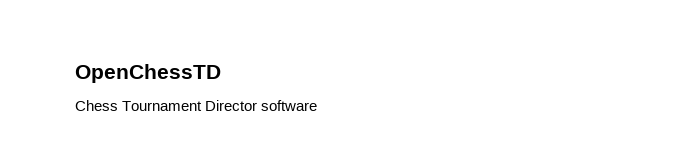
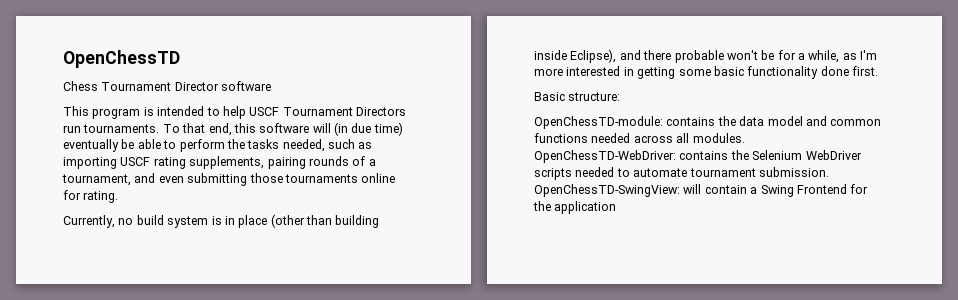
+ This program is intended to help USCF Tournament Directors run tournaments. To that end, this software will (in due time) eventually be able to perform the tasks needed, such as importing USCF rating supplements, pairing rounds of a tournament, and even submitting those tournaments online for rating.
+ Currently, no build system is in place (other than building inside Eclipse), and there probable won't be for a while, as I'm more interested in getting some basic functionality done first.
+ Basic structure:
+ OpenChessTD-module: contains the data model and common functions needed across all modules. OpenChessTD-WebDriver: contains the Selenium WebDriver scripts needed to automate tournament submission. OpenChessTD-SwingView: will contain a Swing Frontend for the application

